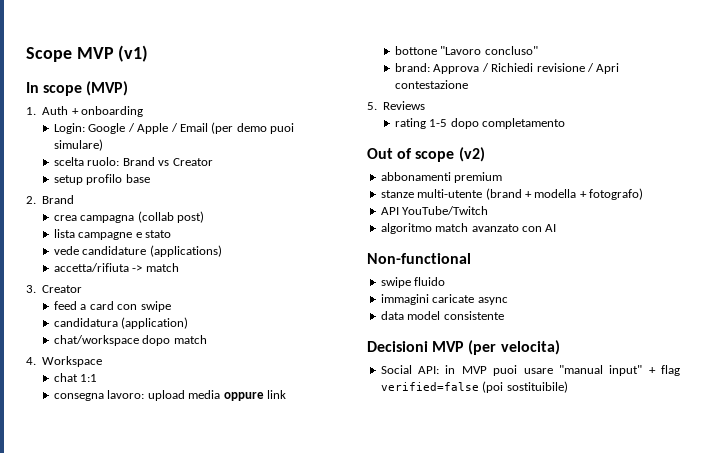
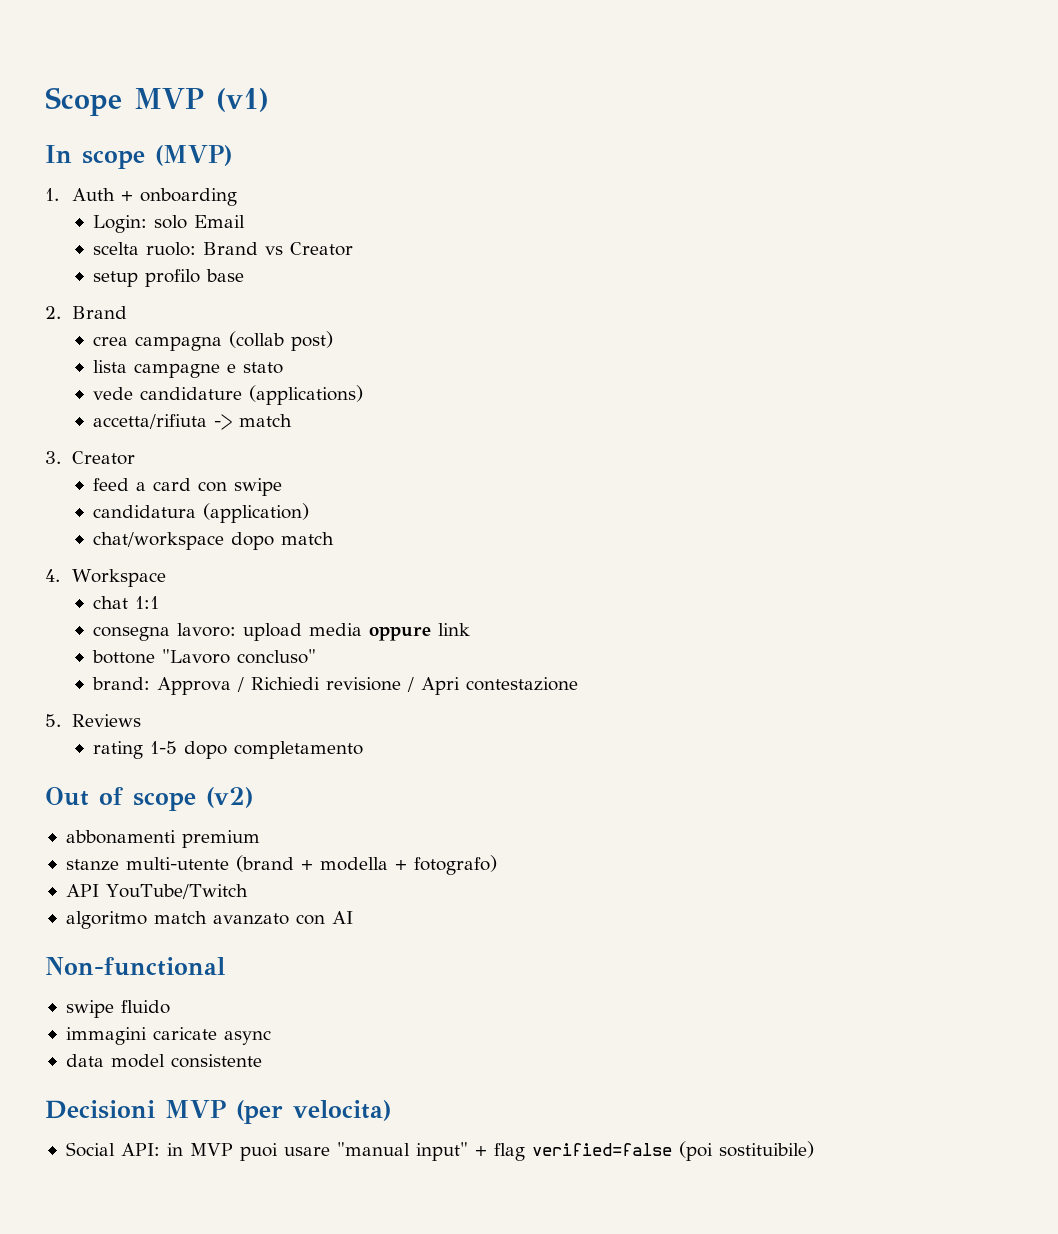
- Login: Google / Apple / Email (per demo puoi simulare)
+ Login: solo Email

